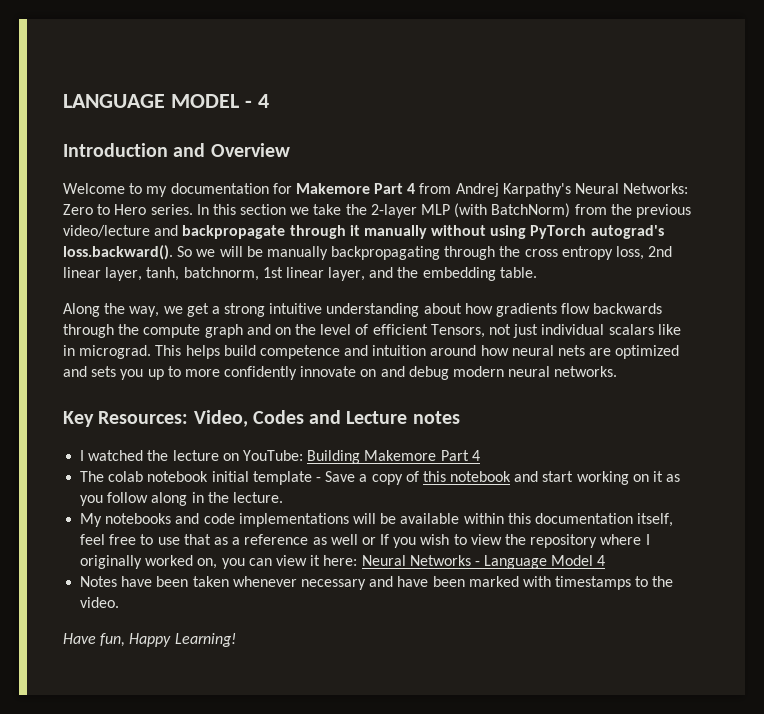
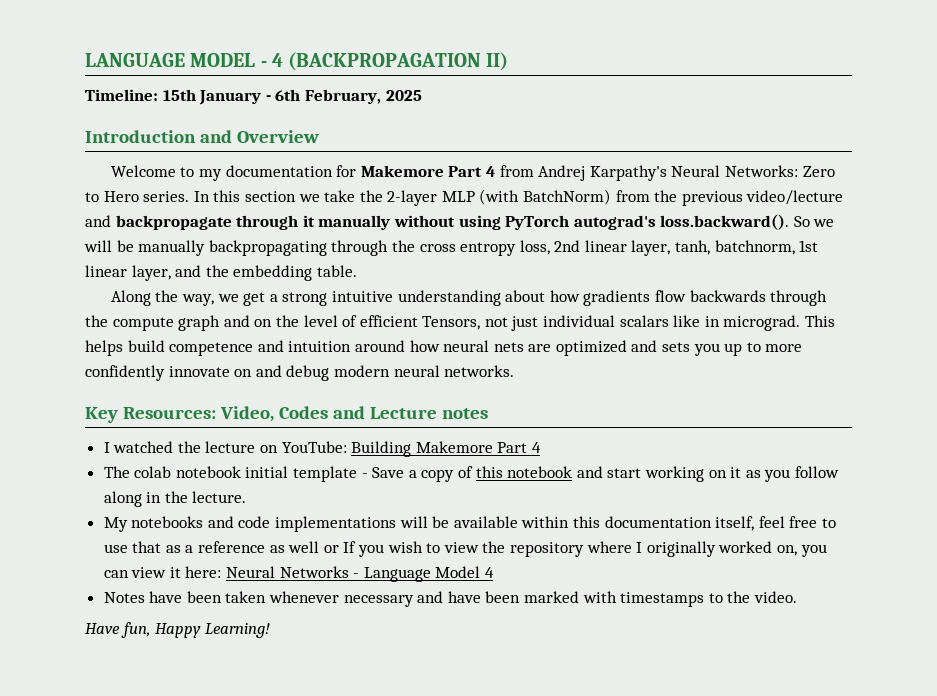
- LANGUAGE MODEL - 4
+ LANGUAGE MODEL - 4 (BACKPROPAGATION II)
+ Timeline: 15th January - 6th February, 2025

